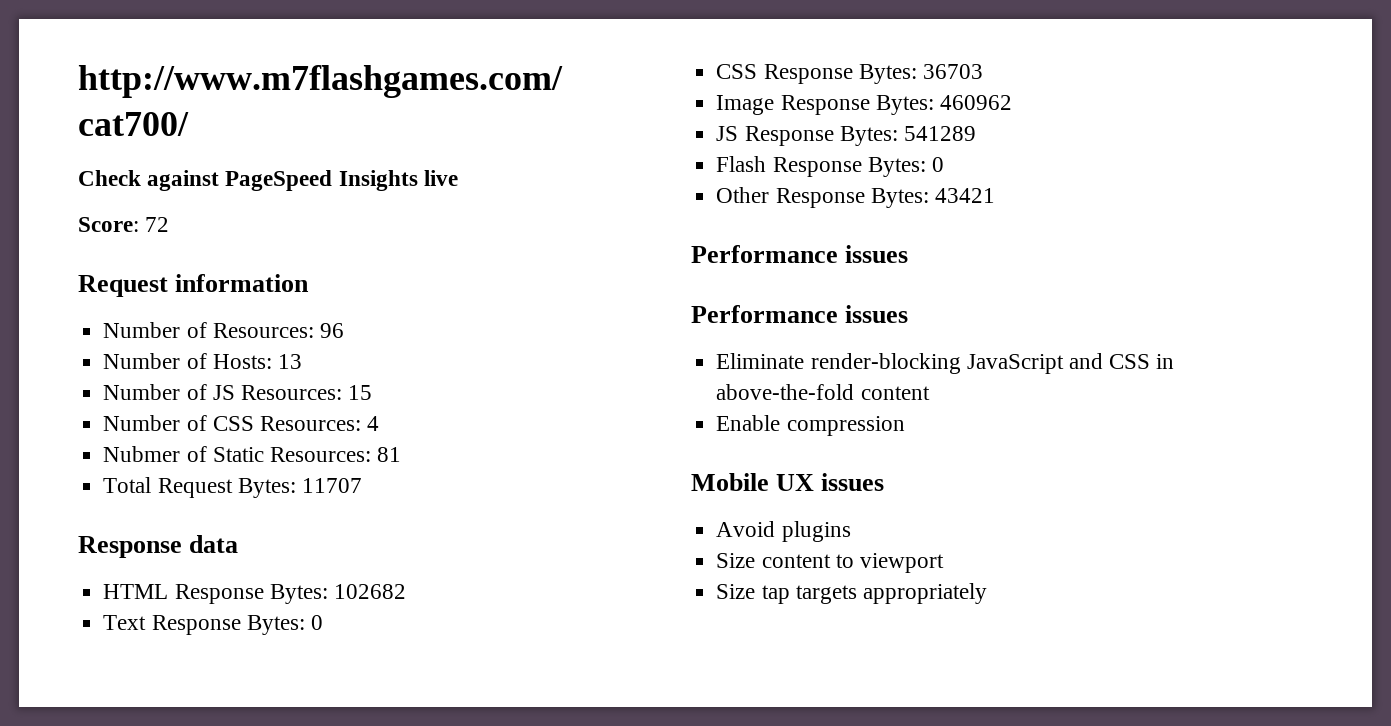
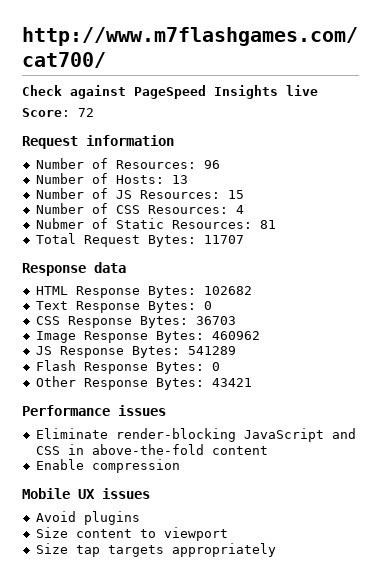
  Other Response Bytes: 43421
- Performance issues

